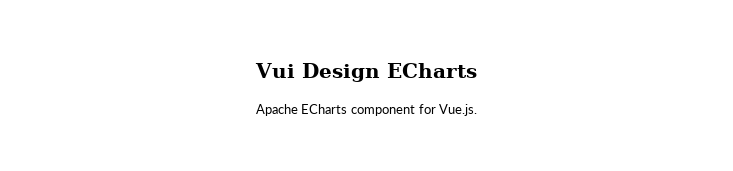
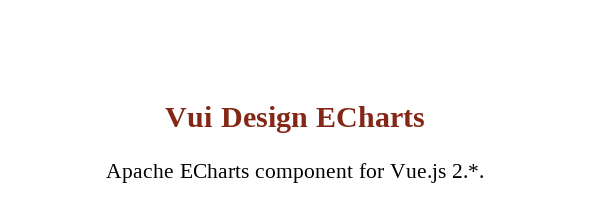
- Apache ECharts component for Vue.js.
+ Apache ECharts component for Vue.js 2.*.

